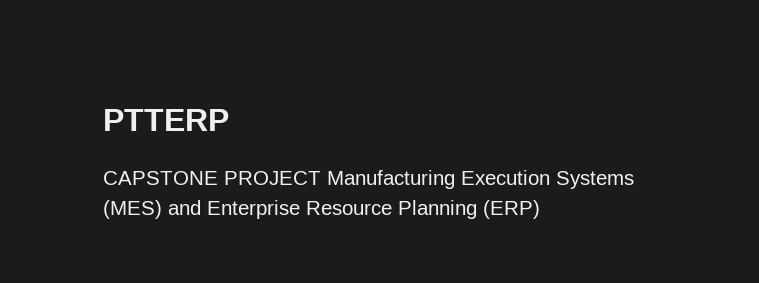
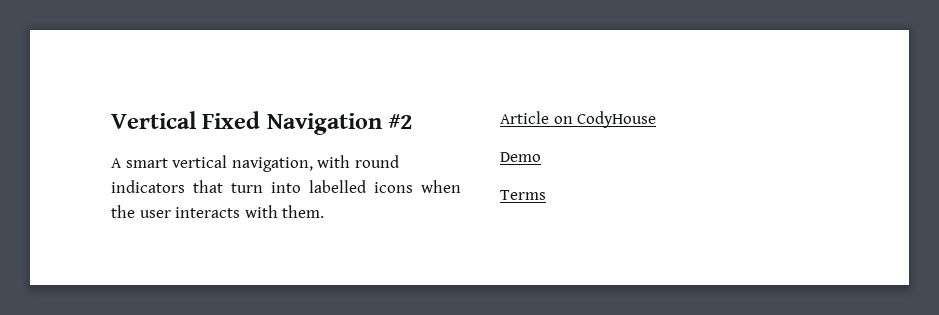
- PTTERP
- CAPSTONE PROJECT Manufacturing Execution Systems (MES) and Enterprise Resource Planning (ERP)
+ Vertical Fixed Navigation #2
+ A smart vertical navigation, with round indicators that turn into labelled icons when the user interacts with them.
+ Article on CodyHouse
+ Demo
+ Terms

